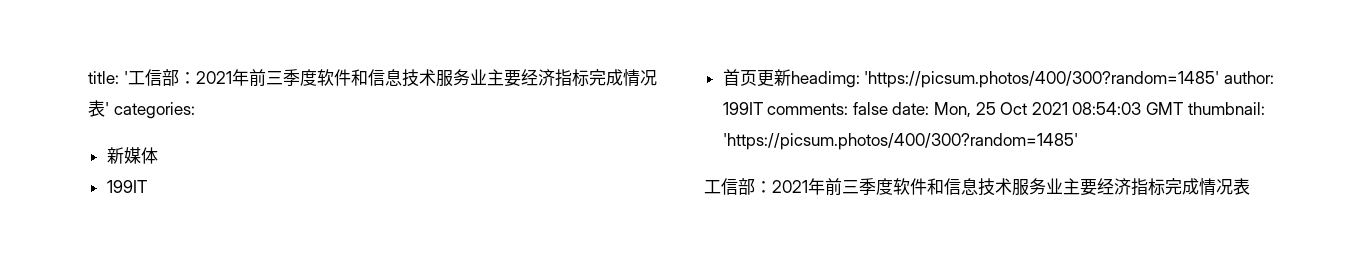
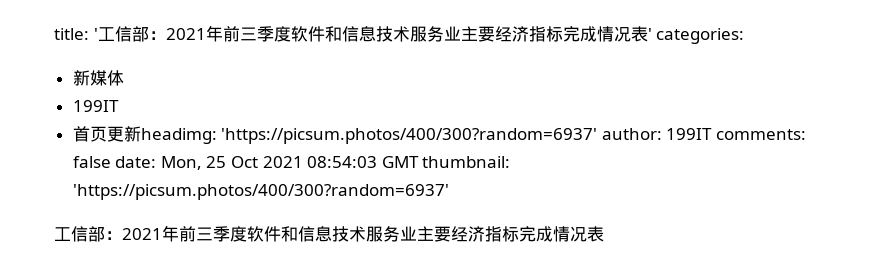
- 首页更新headimg: 'https://picsum.photos/400/300?random=1485' author: 199IT comments: false date: Mon, 25 Oct 2021 08:54:03 GMT thumbnail: 'https://picsum.photos/400/300?random=1485'
+ 首页更新headimg: 'https://picsum.photos/400/300?random=6937' author: 199IT comments: false date: Mon, 25 Oct 2021 08:54:03 GMT thumbnail: 'https://picsum.photos/400/300?random=6937'

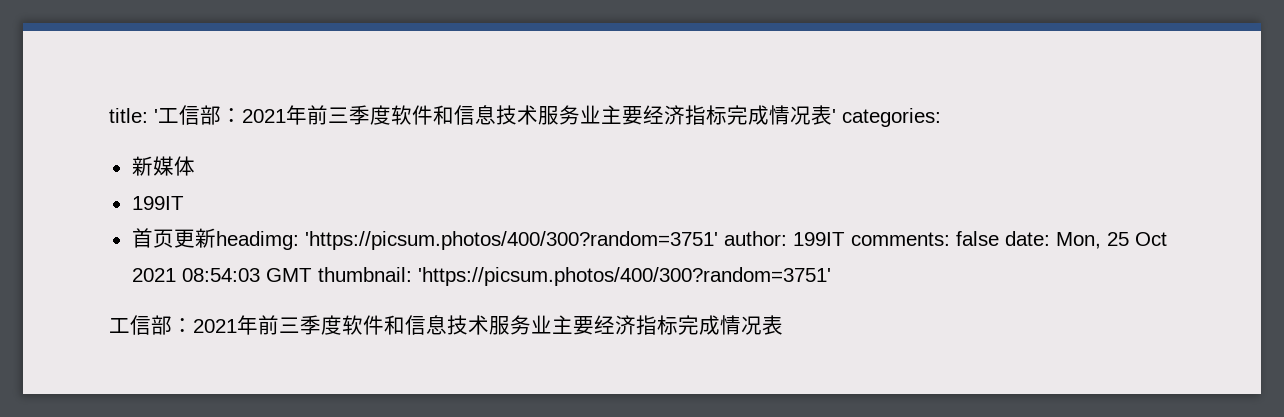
- 首页更新headimg: 'https://picsum.photos/400/300?random=6937' author: 199IT comments: false date: Mon, 25 Oct 2021 08:54:03 GMT thumbnail: 'https://picsum.photos/400/300?random=6937'
+ 首页更新headimg: 'https://picsum.photos/400/300?random=3751' author: 199IT comments: false date: Mon, 25 Oct 2021 08:54:03 GMT thumbnail: 'https://picsum.photos/400/300?random=3751'

